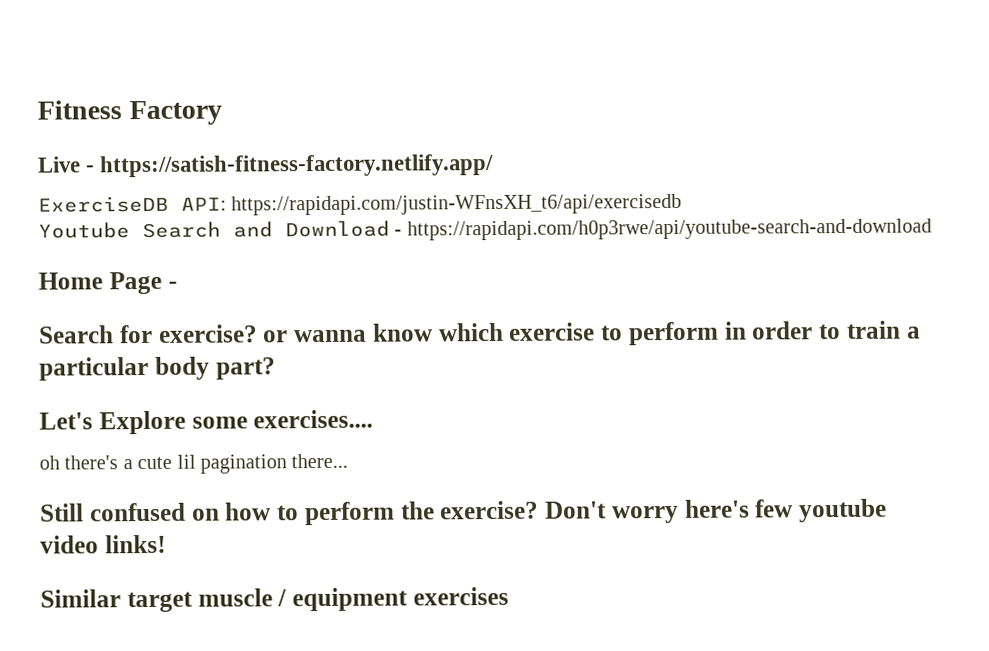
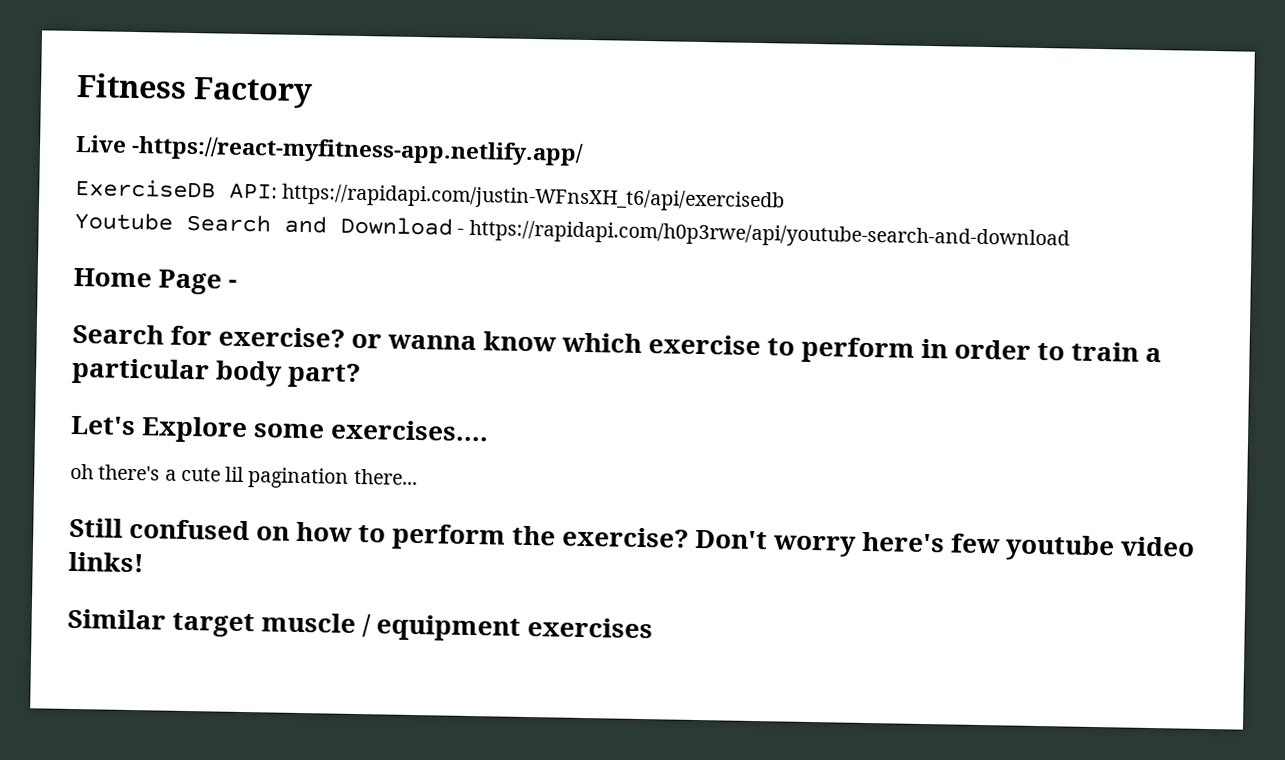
- Live - https://satish-fitness-factory.netlify.app/
+ Live -https://react-myfitness-app.netlify.app/

